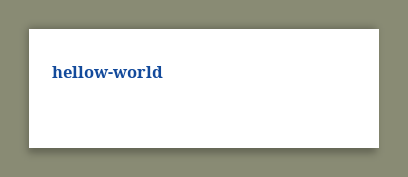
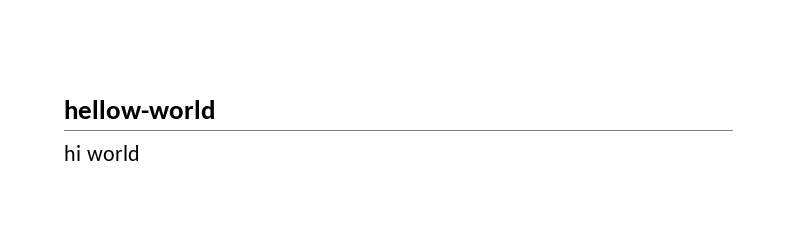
+ hi world

